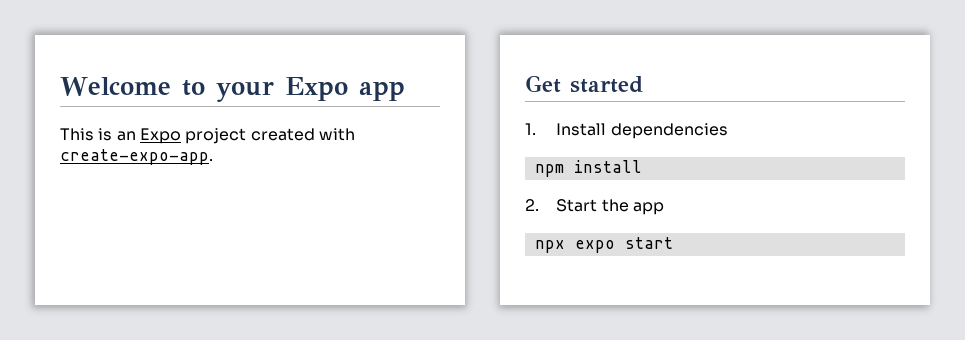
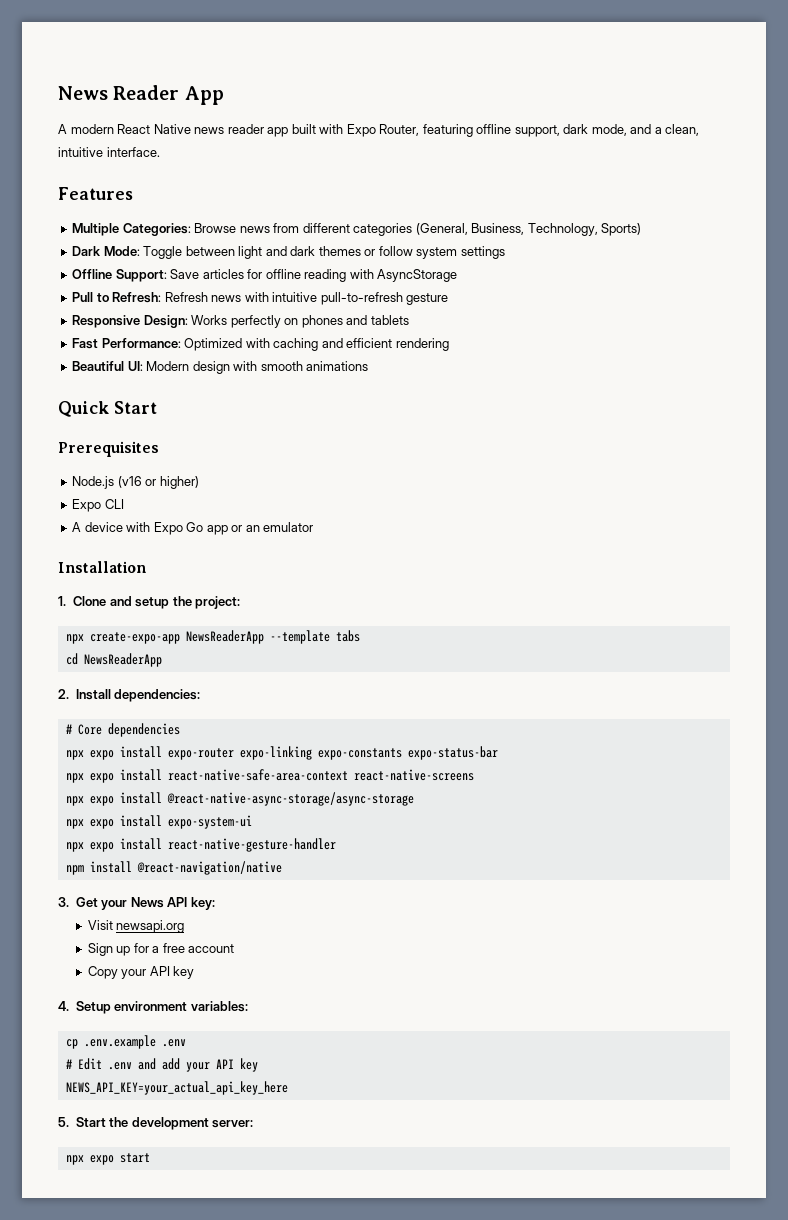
- Welcome to your Expo app
- This is an Expo project created with create-expo-app.
- Get started
- 1. Install dependencies
- npm install
- 2. Start the app
+ News Reader App
+ A modern React Native news reader app built with Expo Router, featuring offline support, dark mode, and a clean, intuitive interface.
+ Features
+ Multiple Categories: Browse news from different categories (General, Business, Technology, Sports)
+ Dark Mode: Toggle between light and dark themes or follow system settings
+ Offline Support: Save articles for offline reading with AsyncStorage
+ Pull to Refresh: Refresh news with intuitive pull-to-refresh gesture
+ Responsive Design: Works perfectly on phones and tablets
+ Fast Performance: Optimized with caching and efficient rendering
+ Beautiful UI: Modern design with smooth animations
+ Quick Start
+ Prerequisites
+ Node.js (v16 or higher)
+ Expo CLI
+ A device with Expo Go app or an emulator
+ Installation
+ 1. Clone and setup the project:
+ npx create-expo-app NewsReaderApp --template tabs
+ cd NewsReaderApp
+ 2. Install dependencies:
+ # Core dependencies
+ npx expo install expo-router expo-linking expo-constants expo-status-bar
+ npx expo install react-native-safe-area-context react-native-screens
+ npx expo install @react-native-async-storage/async-storage
+ npx expo install expo-system-ui
+ npx expo install react-native-gesture-handler
+ npm install @react-navigation/native
+ 3. Get your News API key:
+ Visit newsapi.org
+ Sign up for a free account
+ Copy your API key
+ 4. Setup environment variables:
+ cp .env.example .env
+ # Edit .env and add your API key
+ NEWS_API_KEY=your_actual_api_key_here
+ 5. Start the development server:

